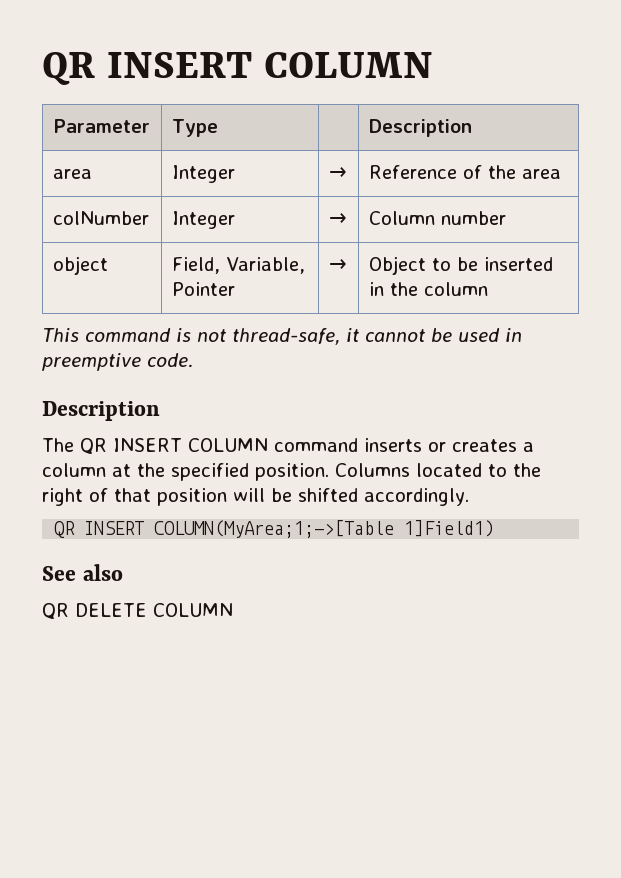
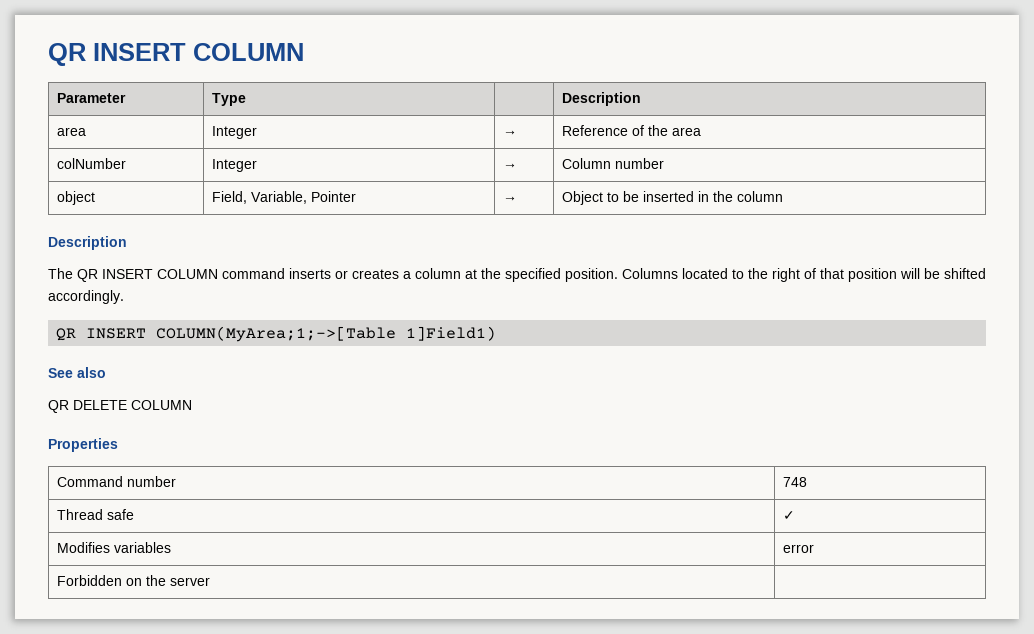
- This command is not thread-safe, it cannot be used in preemptive code.
+ Properties
+ Command number | 748
+ Thread safe | ✓
+ Modifies variables | error
+ Forbidden on the server |

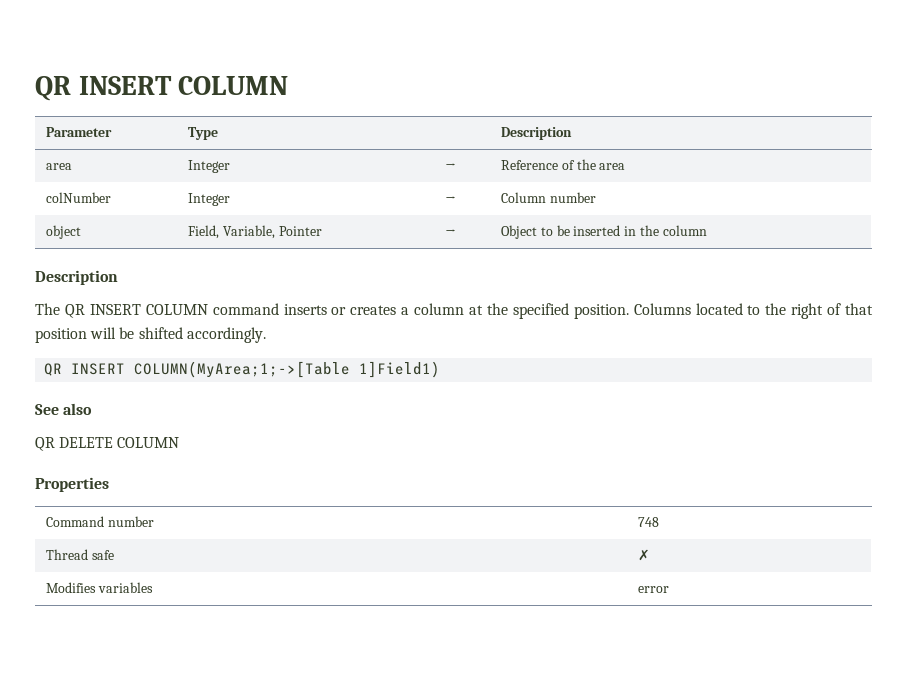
- Thread safe | ✓
+ Thread safe | ✗
- Forbidden on the server |

